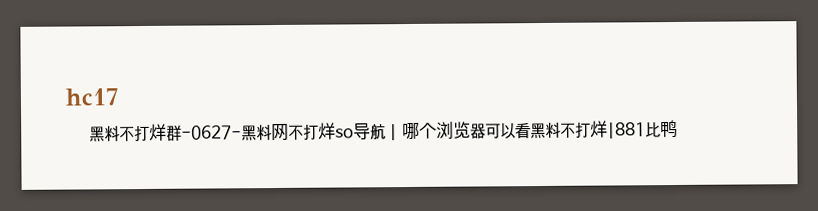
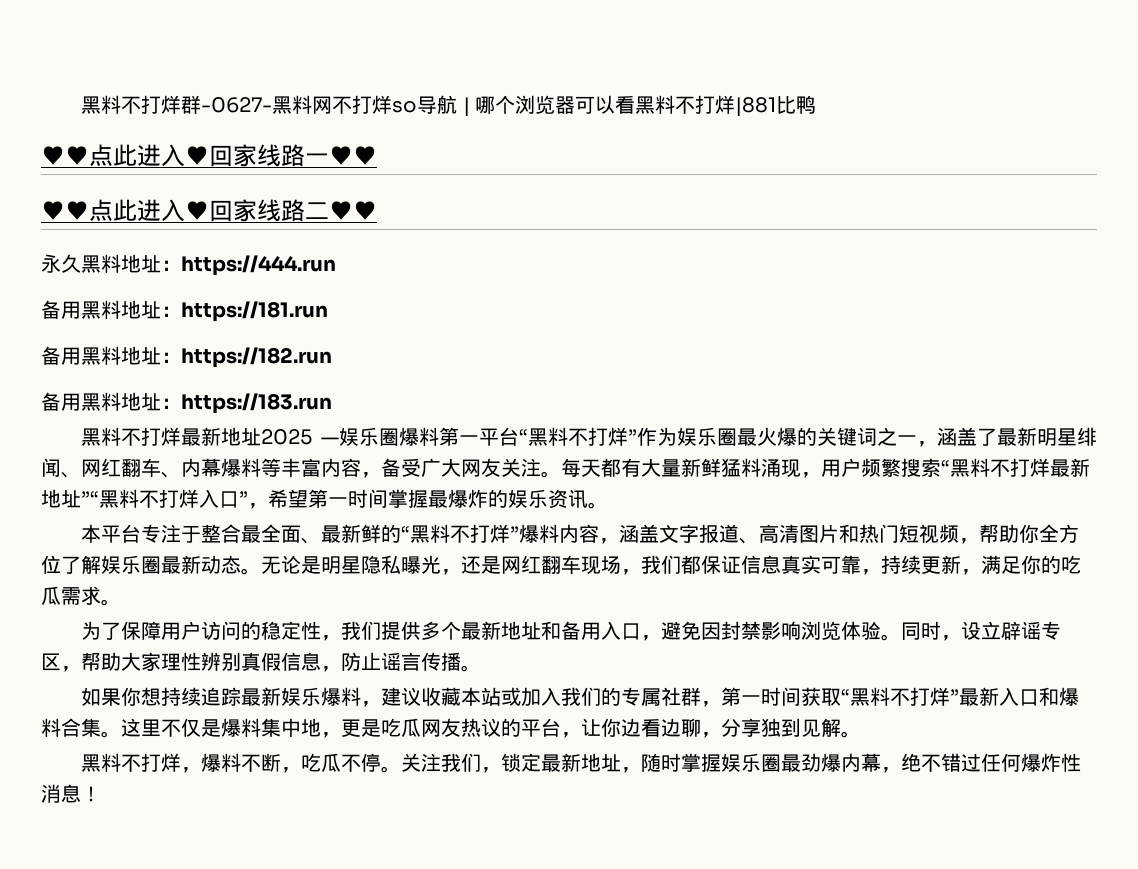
- hc17
+ ♥♥点此进入♥回家线路一♥♥
+ ♥♥点此进入♥回家线路二♥♥
+ 永久黑料地址：https://444.run
+ 备用黑料地址：https://181.run
+ 备用黑料地址：https://182.run
+ 备用黑料地址：https://183.run
+ 黑料不打烊最新地址2025 —娱乐圈爆料第一平台“黑料不打烊”作为娱乐圈最火爆的关键词之一，涵盖了最新明星绯闻、网红翻车、内幕爆料等丰富内容，备受广大网友关注。每天都有大量新鲜猛料涌现，用户频繁搜索“黑料不打烊最新地址”“黑料不打烊入口”，希望第一时间掌握最爆炸的娱乐资讯。
+ 本平台专注于整合最全面、最新鲜的“黑料不打烊”爆料内容，涵盖文字报道、高清图片和热门短视频，帮助你全方位了解娱乐圈最新动态。无论是明星隐私曝光，还是网红翻车现场，我们都保证信息真实可靠，持续更新，满足你的吃瓜需求。
+ 为了保障用户访问的稳定性，我们提供多个最新地址和备用入口，避免因封禁影响浏览体验。同时，设立辟谣专区，帮助大家理性辨别真假信息，防止谣言传播。
+ 如果你想持续追踪最新娱乐爆料，建议收藏本站或加入我们的专属社群，第一时间获取“黑料不打烊”最新入口和爆料合集。这里不仅是爆料集中地，更是吃瓜网友热议的平台，让你边看边聊，分享独到见解。
+ 黑料不打烊，爆料不断，吃瓜不停。关注我们，锁定最新地址，随时掌握娱乐圈最劲爆内幕，绝不错过任何爆炸性消息！

